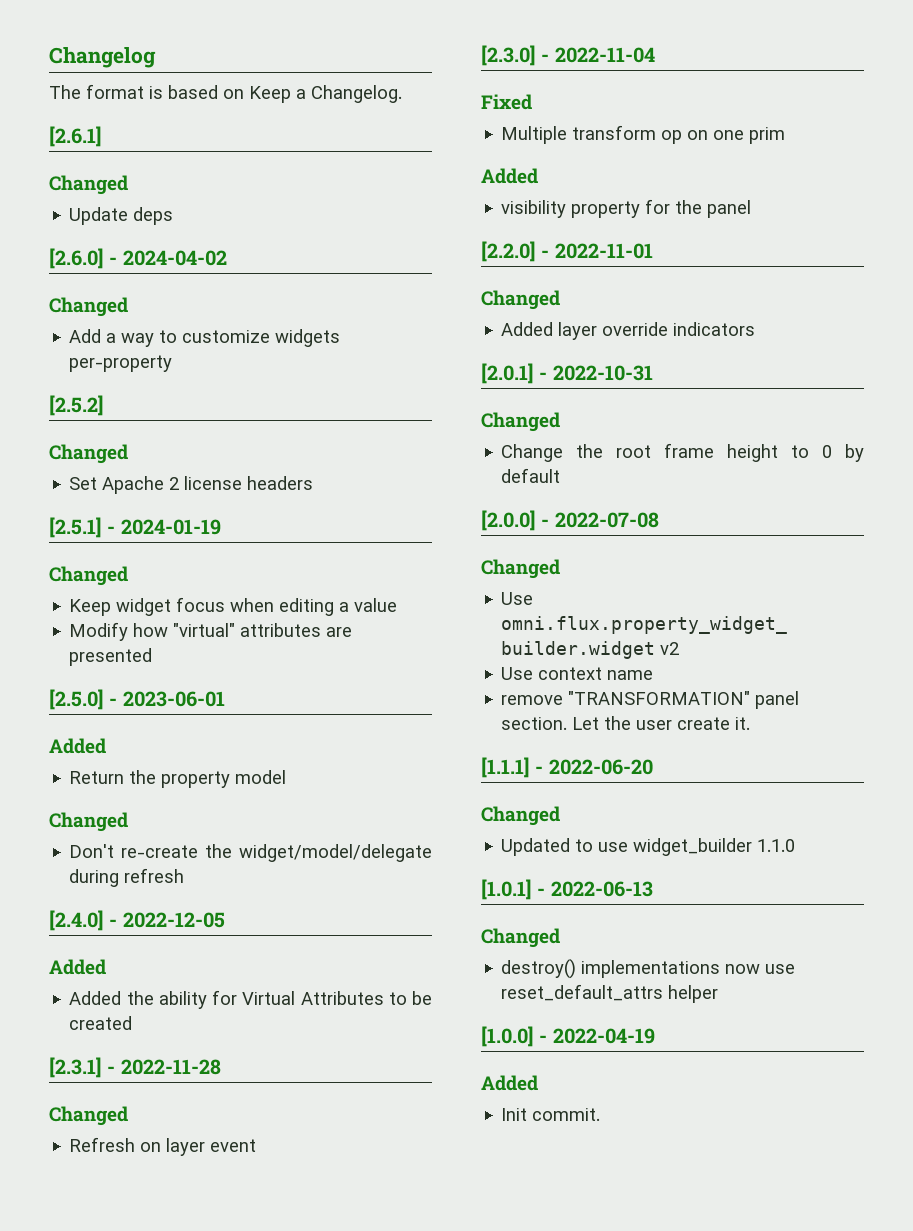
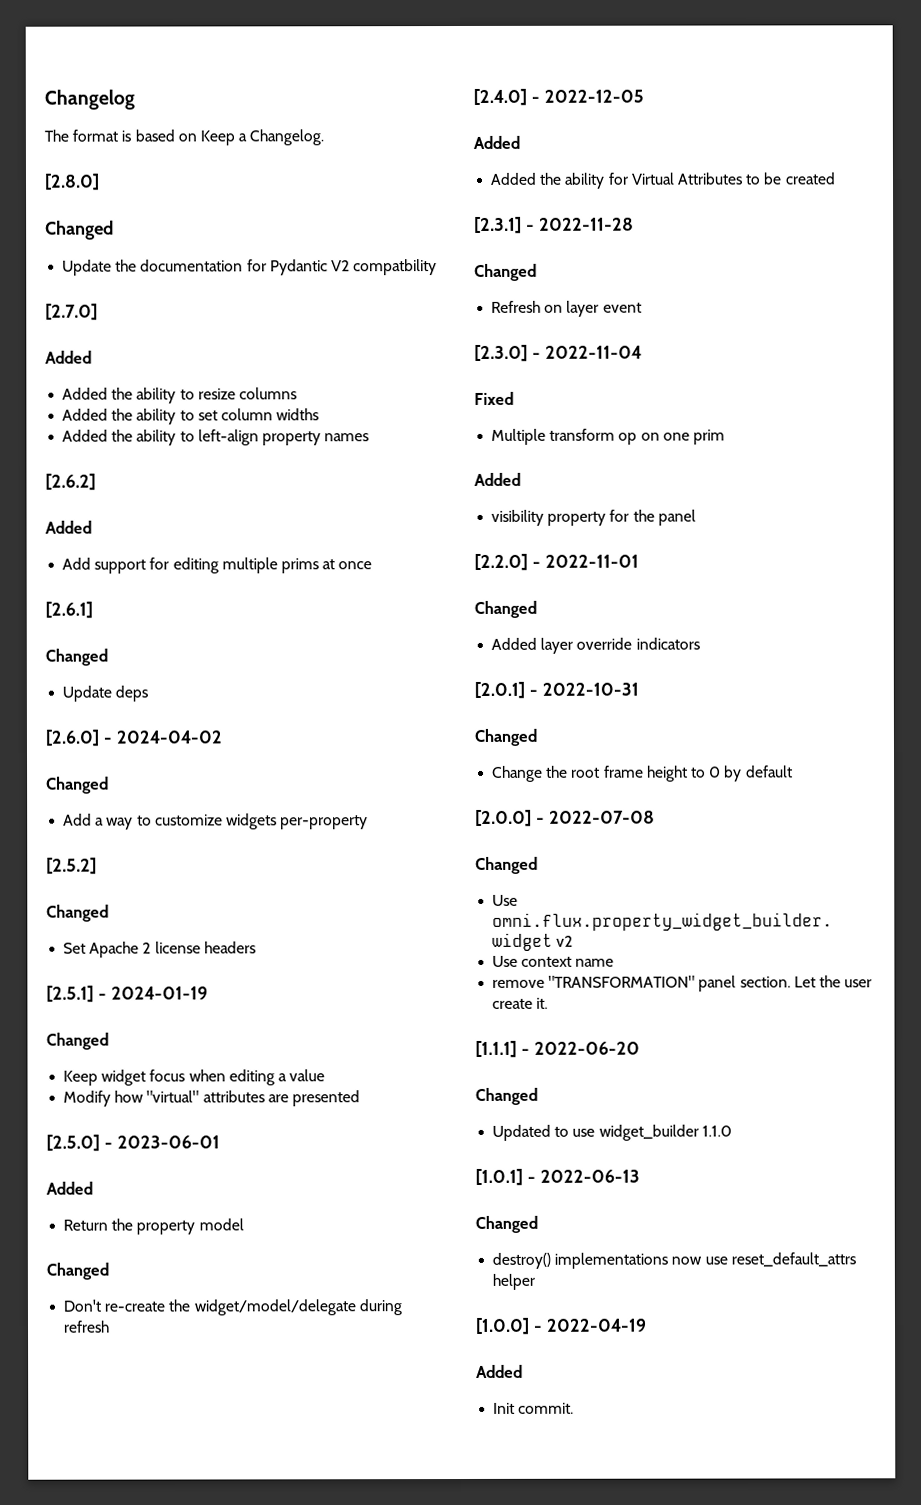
+ [2.8.0]
+ Changed
+ Update the documentation for Pydantic V2 compatbility
+ [2.7.0]
+ Added
+ Added the ability to resize columns
+ Added the ability to set column widths
+ Added the ability to left-align property names
+ [2.6.2]
+ Added
+ Add support for editing multiple prims at once

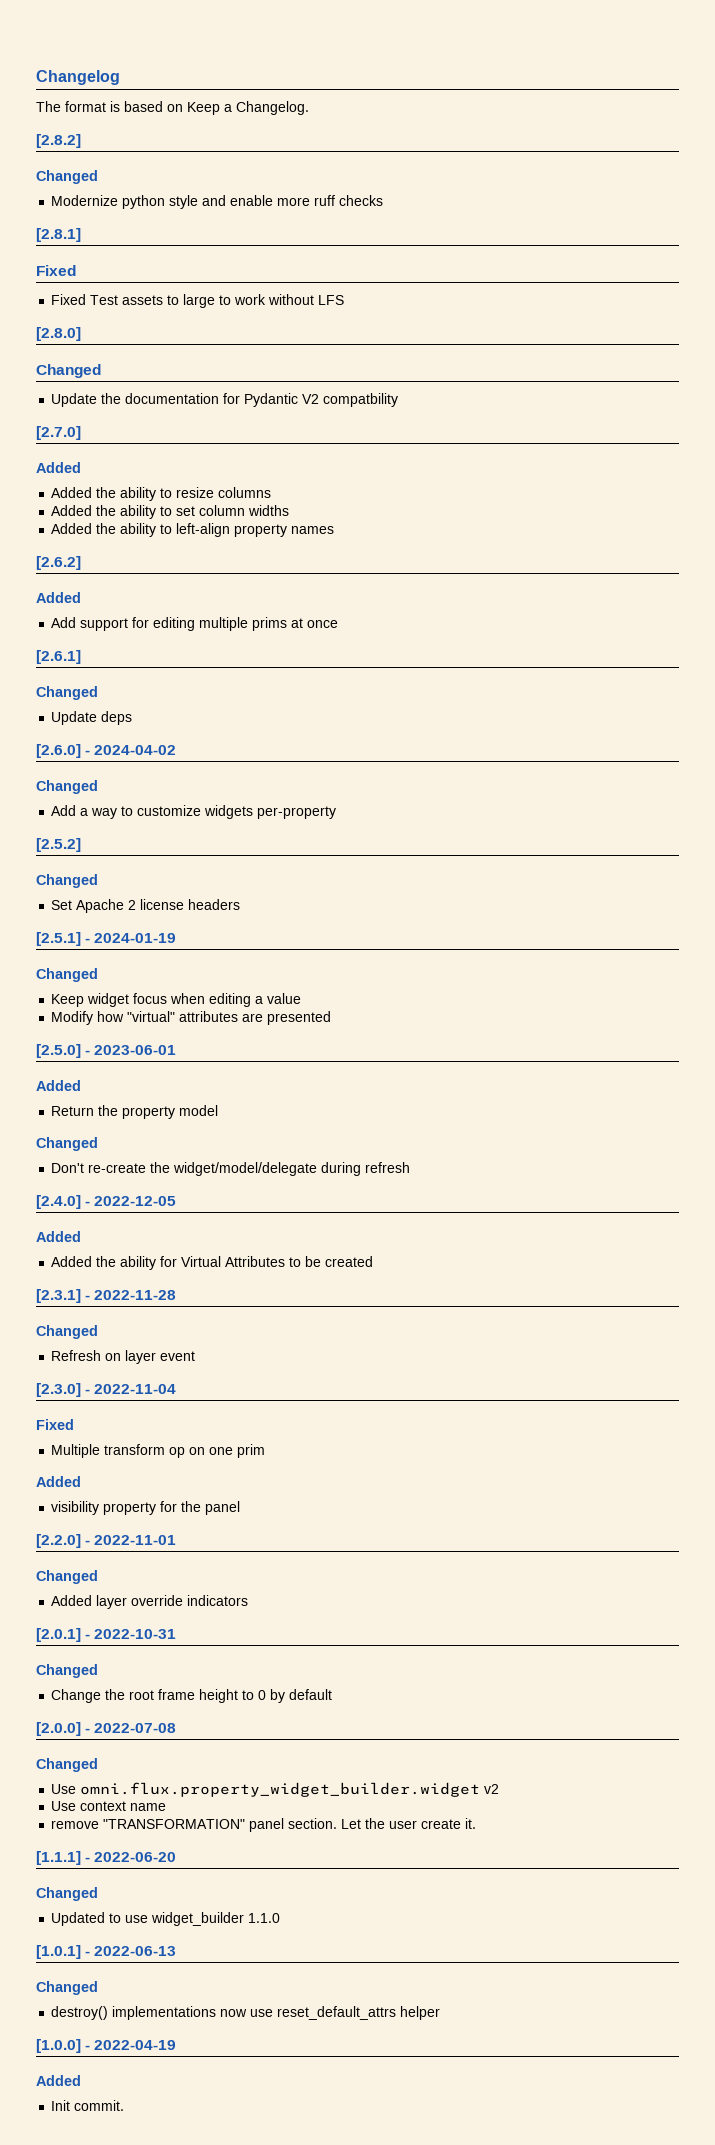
+ [2.8.2]
+ Changed
+ Modernize python style and enable more ruff checks
+ [2.8.1]
+ Fixed
+ Fixed Test assets to large to work without LFS

